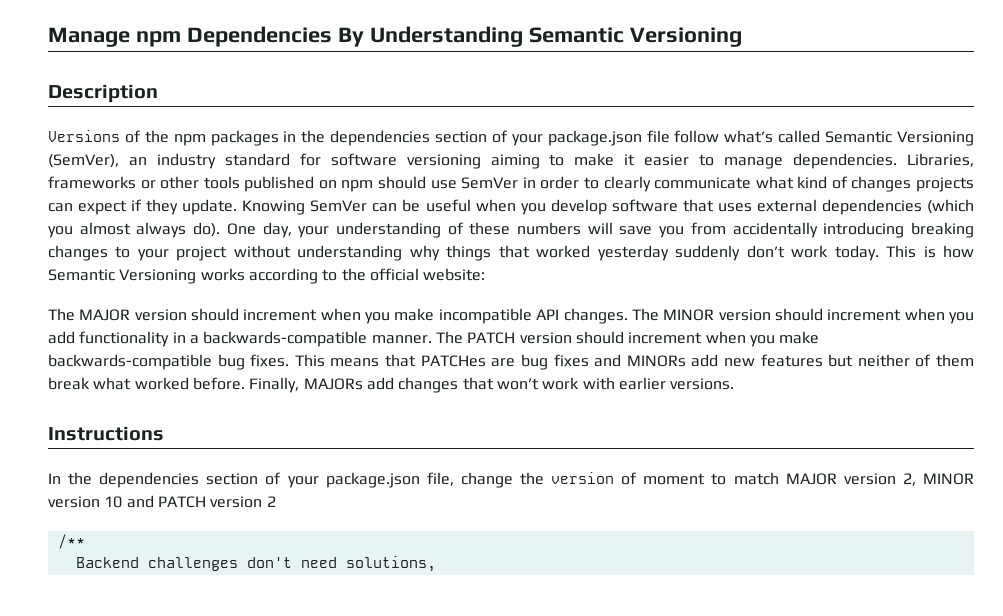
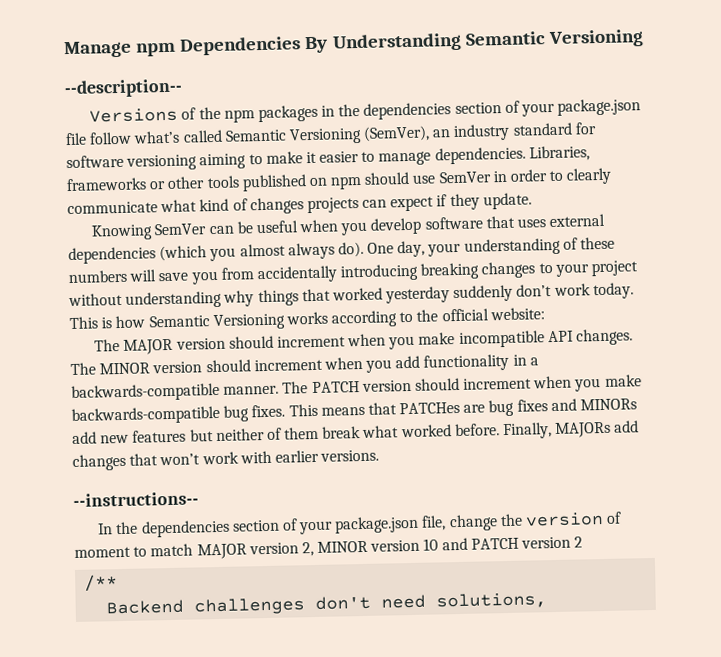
- Description
+ --description--
- Libraries, frameworks or other tools published on npm should use SemVer in order to clearly communicate what kind of changes projects can expect if they update. Knowing SemVer can be useful when you develop software that uses external dependencies (which you almost always do).
+ Libraries, frameworks or other tools published on npm should use SemVer in order to clearly communicate what kind of changes projects can expect if they update.
+ Knowing SemVer can be useful when you develop software that uses external dependencies (which you almost always do).
- Instructions
+ --instructions--

